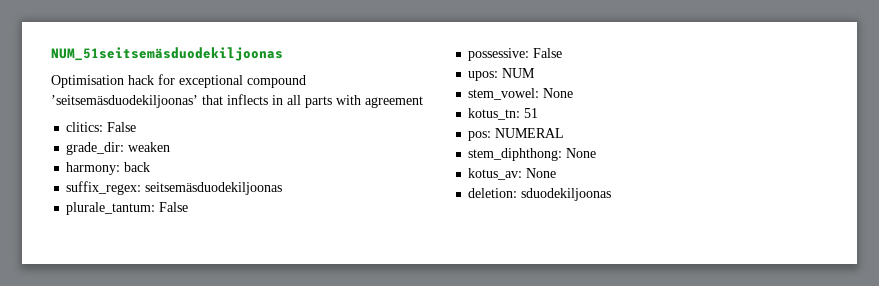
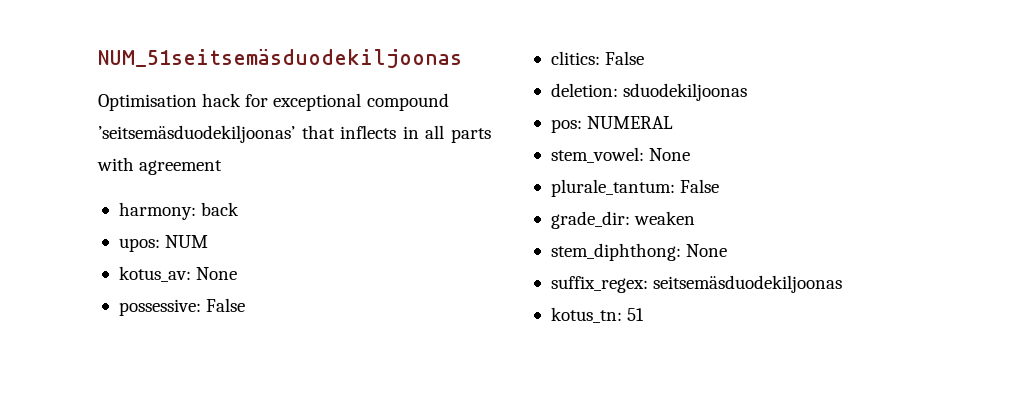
+ harmony: back
+ upos: NUM
+ kotus_av: None
+ possessive: False
  clitics: False
+ deletion: sduodekiljoonas
+ pos: NUMERAL
+ stem_vowel: None
+ plurale_tantum: False
- harmony: back
+ stem_diphthong: None
- plurale_tantum: False
- possessive: False
- upos: NUM
- stem_vowel: None
  kotus_tn: 51
- pos: NUMERAL
- stem_diphthong: None
- kotus_av: None
- deletion: sduodekiljoonas

